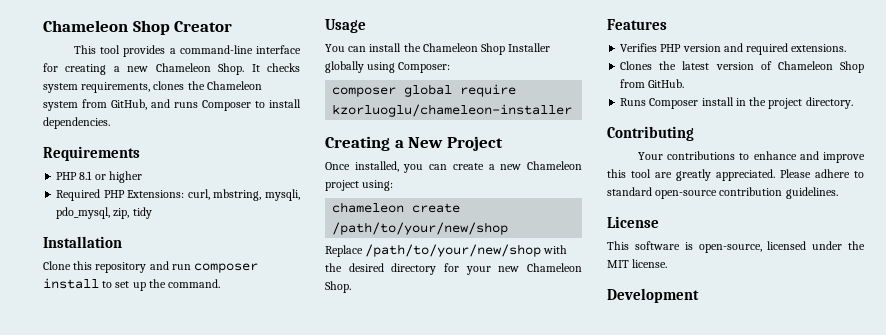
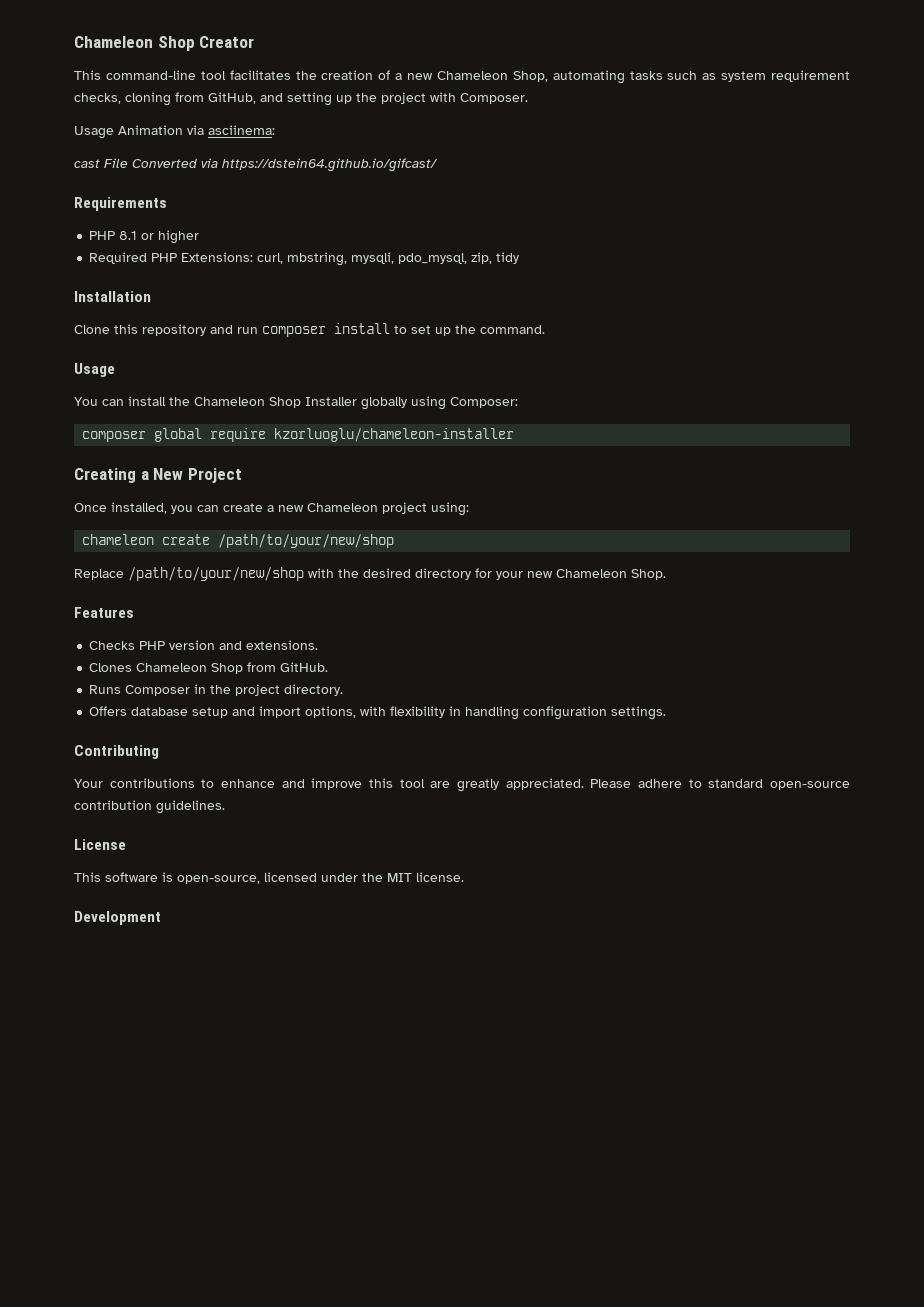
- This tool provides a command-line interface for creating a new Chameleon Shop. It checks system requirements, clones the Chameleon system from GitHub, and runs Composer to install dependencies.
+ This command-line tool facilitates the creation of a new Chameleon Shop, automating tasks such as system requirement checks, cloning from GitHub, and setting up the project with Composer.
+ Usage Animation via asciinema:
+ cast File Converted via https://dstein64.github.io/gifcast/
- Verifies PHP version and required extensions.
+ Checks PHP version and extensions.
- Clones the latest version of Chameleon Shop from GitHub.
+ Clones Chameleon Shop from GitHub.
- Runs Composer install in the project directory.
+ Runs Composer in the project directory.
+ Offers database setup and import options, with flexibility in handling configuration settings.

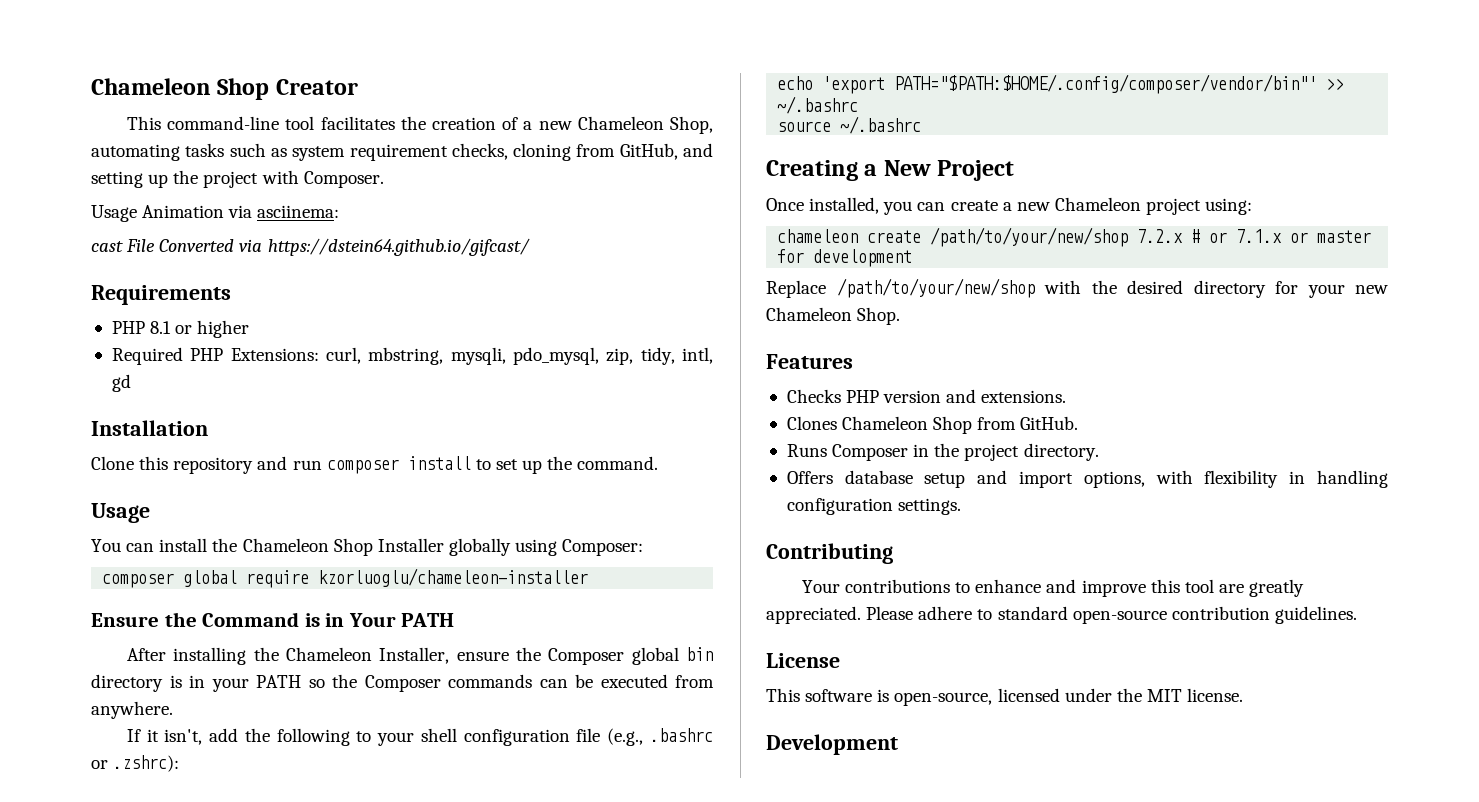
- Required PHP Extensions: curl, mbstring, mysqli, pdo_mysql, zip, tidy
+ Required PHP Extensions: curl, mbstring, mysqli, pdo_mysql, zip, tidy, intl, gd
+ Ensure the Command is in Your PATH
+ After installing the Chameleon Installer, ensure the Composer global bin directory is in your PATH so the Composer commands can be executed from anywhere.
+ If it isn't, add the following to your shell configuration file (e.g., .bashrc or .zshrc):
+ echo 'export PATH="$PATH:$HOME/.config/composer/vendor/bin"' >> ~/.bashrc
+ source ~/.bashrc
- chameleon create /path/to/your/new/shop
+ chameleon create /path/to/your/new/shop 7.2.x # or 7.1.x or master for development

